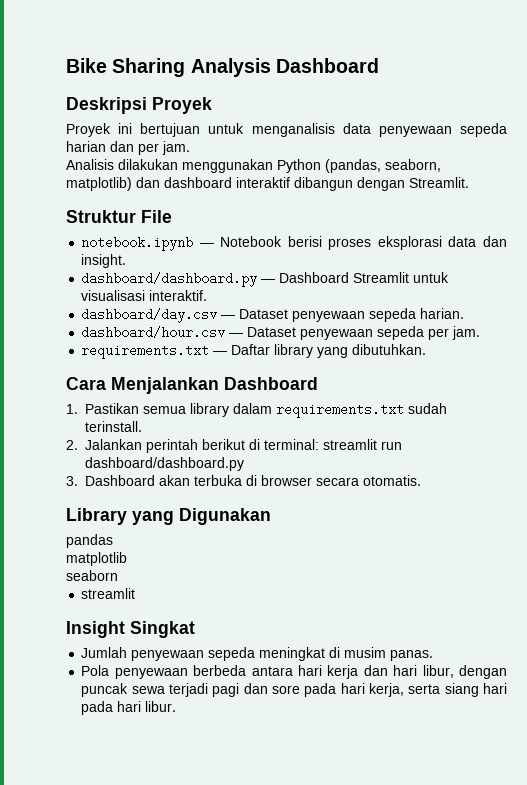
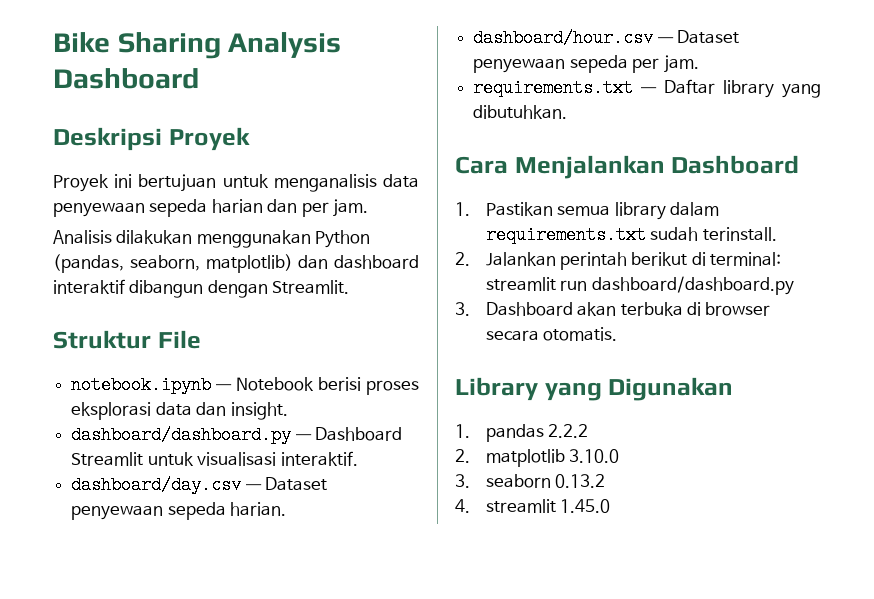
- pandas
- matplotlib
- seaborn
- streamlit
- Insight Singkat
- Jumlah penyewaan sepeda meningkat di musim panas.
- Pola penyewaan berbeda antara hari kerja dan hari libur, dengan puncak sewa terjadi pagi dan sore pada hari kerja, serta siang hari pada hari libur.
+ 1. pandas 2.2.2
+ 2. matplotlib 3.10.0
+ 3. seaborn 0.13.2
+ 4. streamlit 1.45.0

